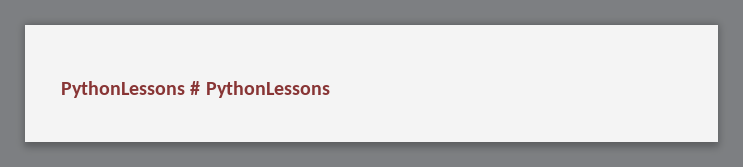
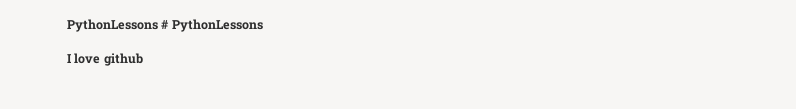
+ I love github

